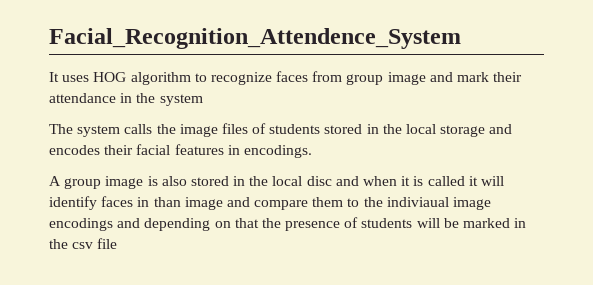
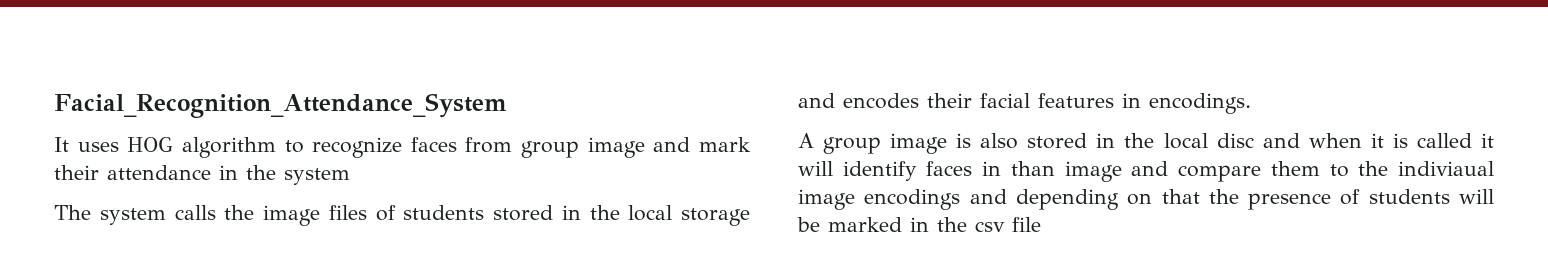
- Facial_Recognition_Attendence_System
+ Facial_Recognition_Attendance_System

